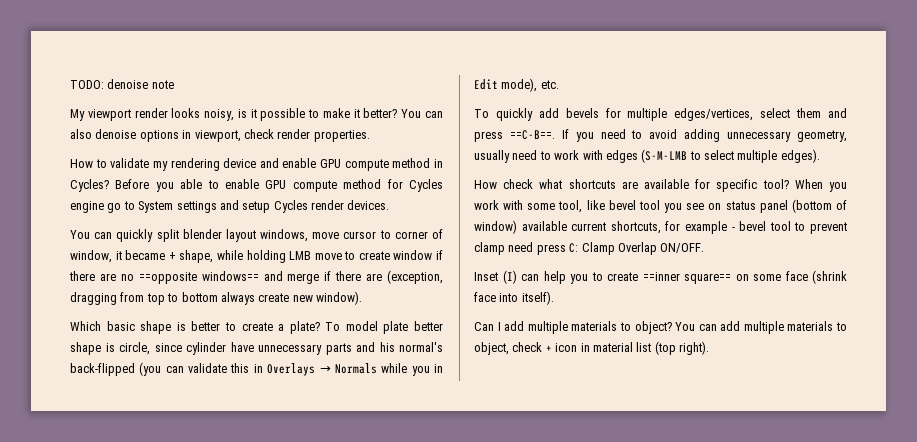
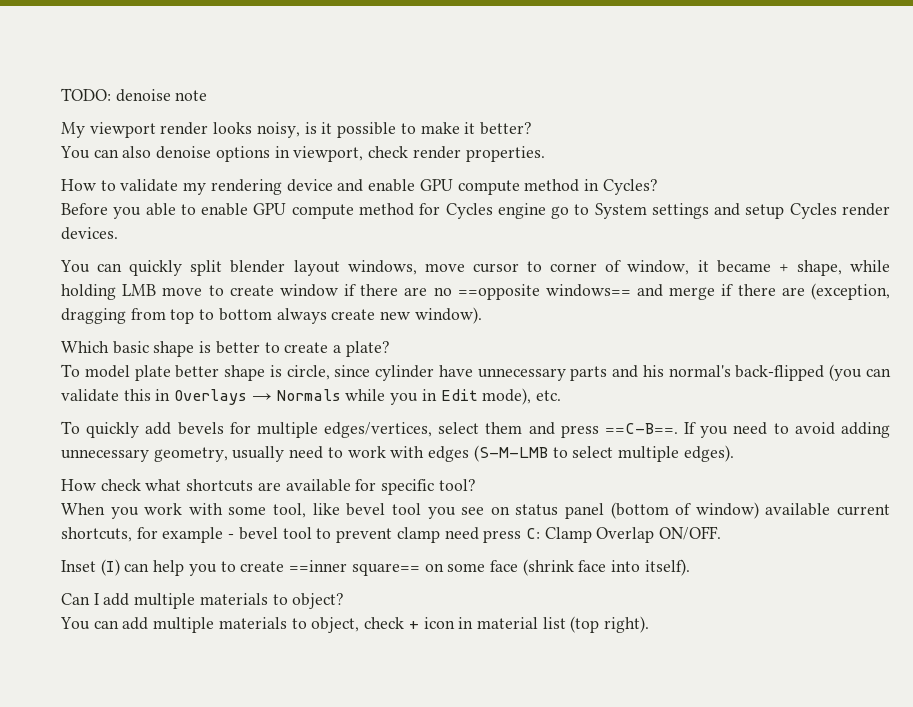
- My viewport render looks noisy, is it possible to make it better? You can also denoise options in viewport, check render properties.
+ My viewport render looks noisy, is it possible to make it better?
+ You can also denoise options in viewport, check render properties.
- How to validate my rendering device and enable GPU compute method in Cycles? Before you able to enable GPU compute method for Cycles engine go to System settings and setup Cycles render devices.
+ How to validate my rendering device and enable GPU compute method in Cycles?
+ Before you able to enable GPU compute method for Cycles engine go to System settings and setup Cycles render devices.
- Which basic shape is better to create a plate? To model plate better shape is circle, since cylinder have unnecessary parts and his normal's back-flipped (you can validate this in Overlays → Normals while you in Edit mode), etc.
+ Which basic shape is better to create a plate?
+ To model plate better shape is circle, since cylinder have unnecessary parts and his normal's back-flipped (you can validate this in Overlays → Normals while you in Edit mode), etc.
- How check what shortcuts are available for specific tool? When you work with some tool, like bevel tool you see on status panel (bottom of window) available current shortcuts, for example - bevel tool to prevent clamp need press C: Clamp Overlap ON/OFF.
+ How check what shortcuts are available for specific tool?
+ When you work with some tool, like bevel tool you see on status panel (bottom of window) available current shortcuts, for example - bevel tool to prevent clamp need press C: Clamp Overlap ON/OFF.
- Can I add multiple materials to object? You can add multiple materials to object, check + icon in material list (top right).
+ Can I add multiple materials to object?
+ You can add multiple materials to object, check + icon in material list (top right).

